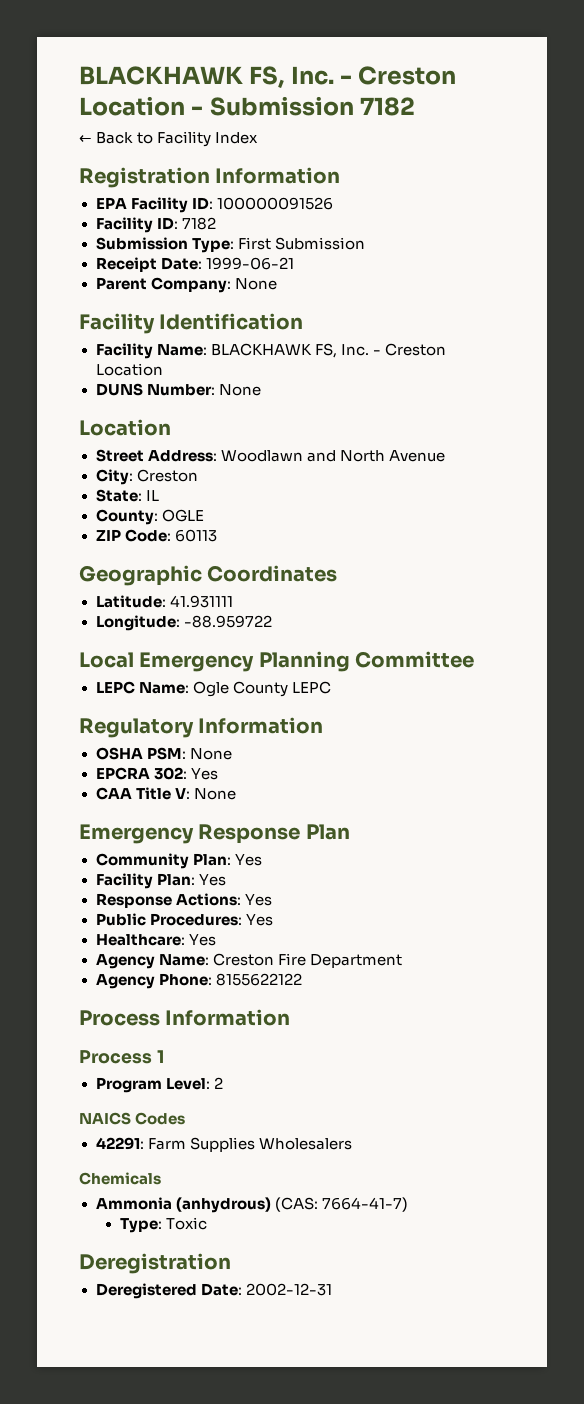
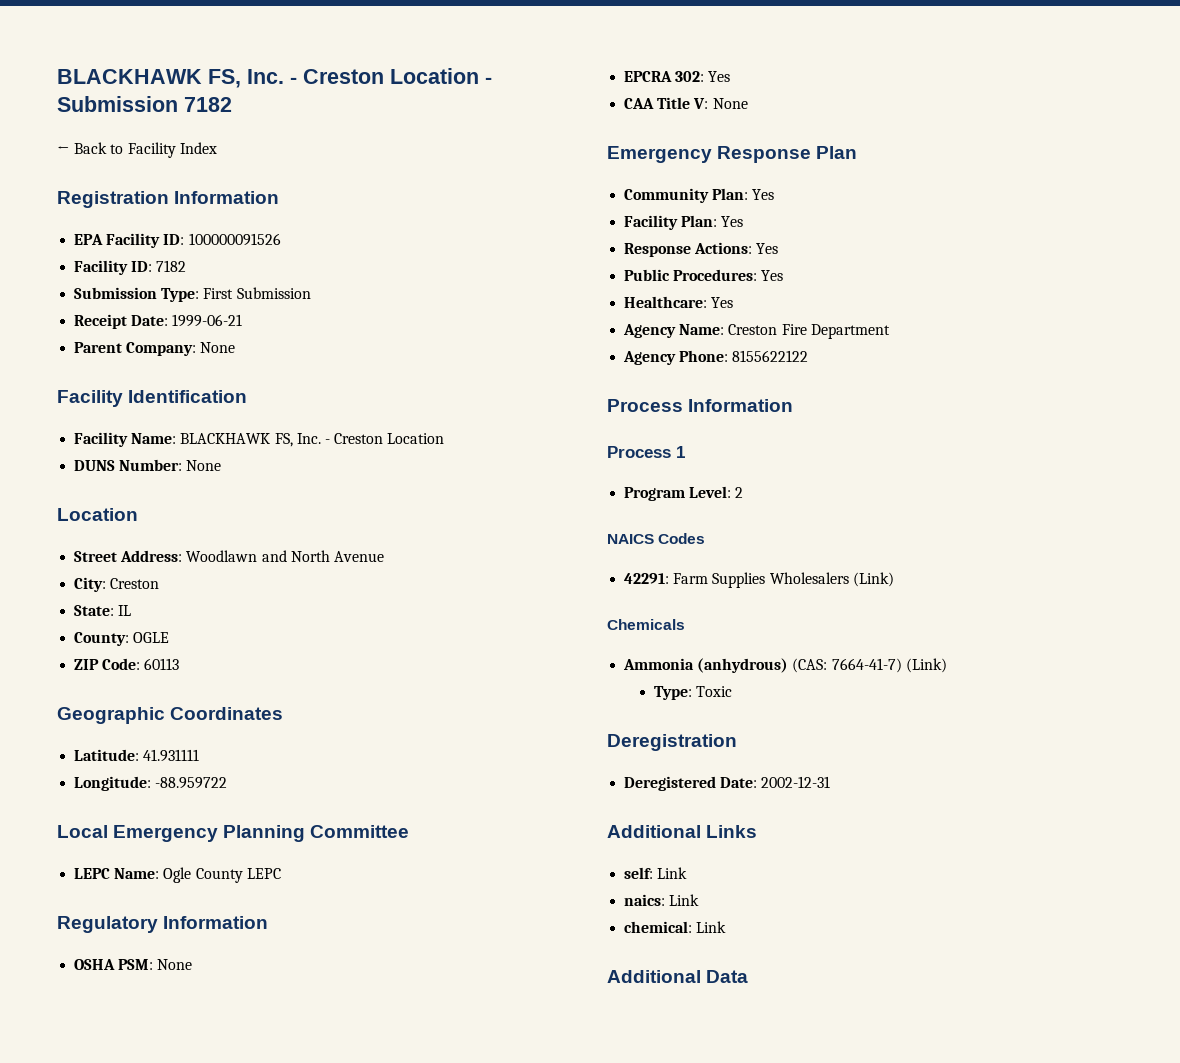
- 42291: Farm Supplies Wholesalers
+ 42291: Farm Supplies Wholesalers (Link)
- Ammonia (anhydrous) (CAS: 7664-41-7)
+ Ammonia (anhydrous) (CAS: 7664-41-7) (Link)
+ Additional Links
+ self: Link
+ naics: Link
+ chemical: Link
+ Additional Data

